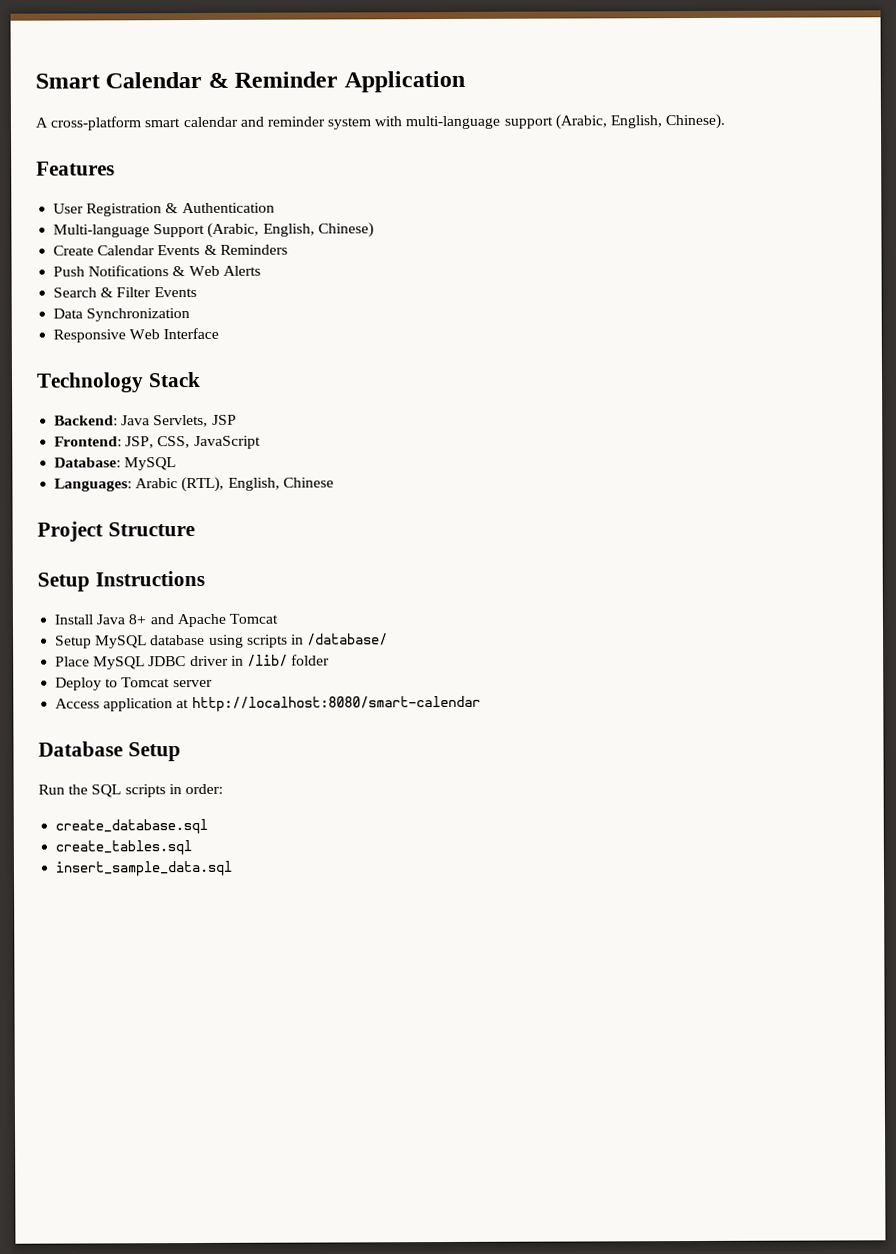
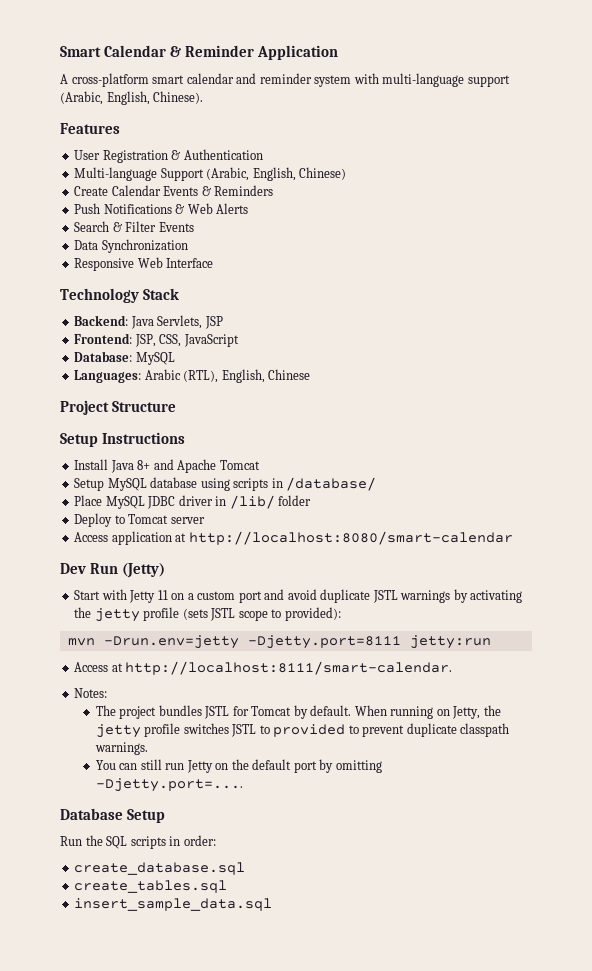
+ Dev Run (Jetty)
+ Start with Jetty 11 on a custom port and avoid duplicate JSTL warnings by activating the jetty profile (sets JSTL scope to provided):
+ mvn -Drun.env=jetty -Djetty.port=8111 jetty:run
+ Access at http://localhost:8111/smart-calendar.
+ Notes:
+ The project bundles JSTL for Tomcat by default. When running on Jetty, the jetty profile switches JSTL to provided to prevent duplicate classpath warnings.
+ You can still run Jetty on the default port by omitting -Djetty.port=....

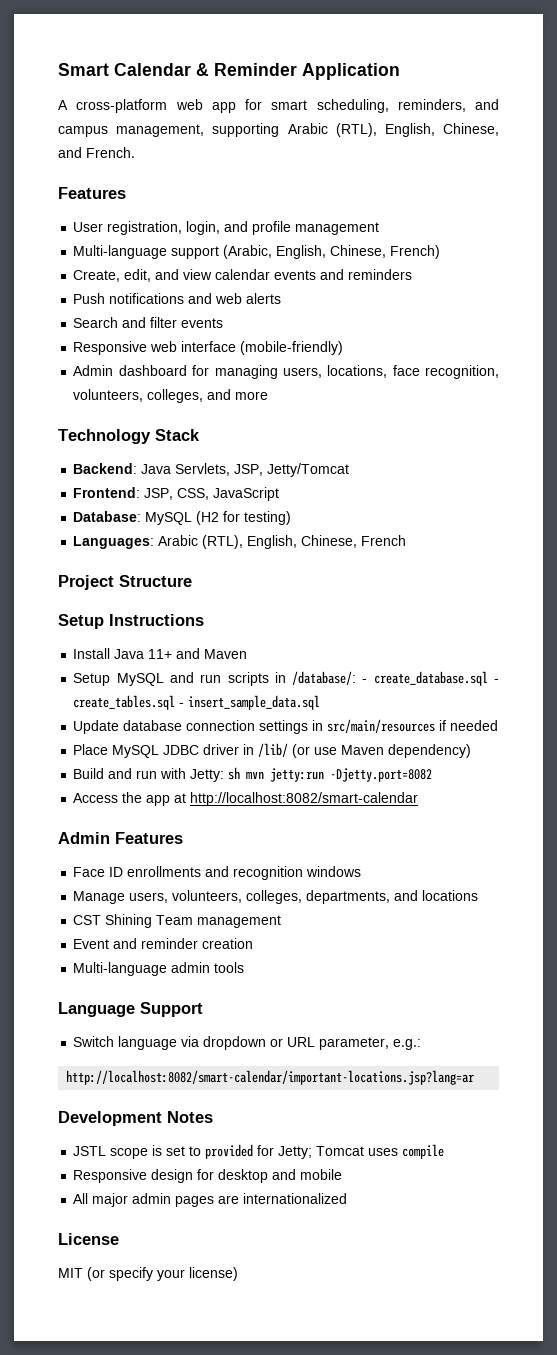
- A cross-platform smart calendar and reminder system with multi-language support (Arabic, English, Chinese).
+ A cross-platform web app for smart scheduling, reminders, and campus management, supporting Arabic (RTL), English, Chinese, and French.
  Features
- User Registration & Authentication
- Multi-language Support (Arabic, English, Chinese)
- Create Calendar Events & Reminders
- Push Notifications & Web Alerts
- Search & Filter Events
- Data Synchronization
- Responsive Web Interface
+ User registration, login, and profile management
+ Multi-language support (Arabic, English, Chinese, French)
+ Create, edit, and view calendar events and reminders
+ Push notifications and web alerts
+ Search and filter events
+ Responsive web interface (mobile-friendly)
+ Admin dashboard for managing users, locations, face recognition, volunteers, colleges, and more
- Backend: Java Servlets, JSP
+ Backend: Java Servlets, JSP, Jetty/Tomcat
- Database: MySQL
+ Database: MySQL (H2 for testing)
- Languages: Arabic (RTL), English, Chinese
+ Languages: Arabic (RTL), English, Chinese, French
- Install Java 8+ and Apache Tomcat
- Setup MySQL database using scripts in /database/
+ Install Java 11+ and Maven
+ Setup MySQL and run scripts in /database/: - create_database.sql - create_tables.sql - insert_sample_data.sql
+ Update database connection settings in src/main/resources if needed
- Place MySQL JDBC driver in /lib/ folder
- Deploy to Tomcat server
- Access application at http://localhost:8080/smart-calendar
- Dev Run (Jetty)
- Start with Jetty 11 on a custom port and avoid duplicate JSTL warnings by activating the jetty profile (sets JSTL scope to provided):
- mvn -Drun.env=jetty -Djetty.port=8111 jetty:run
- Access at http://localhost:8111/smart-calendar.
- Notes:
- The project bundles JSTL for Tomcat by default. When running on Jetty, the jetty profile switches JSTL to provided to prevent duplicate classpath warnings.
- You can still run Jetty on the default port by omitting -Djetty.port=....
- Database Setup
- Run the SQL scripts in order:
- create_database.sql
- create_tables.sql
- insert_sample_data.sql
+ Place MySQL JDBC driver in /lib/ (or use Maven dependency)
+ Build and run with Jetty: sh mvn jetty:run -Djetty.port=8082
+ Access the app at http://localhost:8082/smart-calendar
+ Admin Features
+ Face ID enrollments and recognition windows
+ Manage users, volunteers, colleges, departments, and locations
+ CST Shining Team management
+ Event and reminder creation
+ Multi-language admin tools
+ Language Support
+ Switch language via dropdown or URL parameter, e.g.:
+ http://localhost:8082/smart-calendar/important-locations.jsp?lang=ar
+ Development Notes
+ JSTL scope is set to provided for Jetty; Tomcat uses compile
+ Responsive design for desktop and mobile
+ All major admin pages are internationalized
+ License
+ MIT (or specify your license)

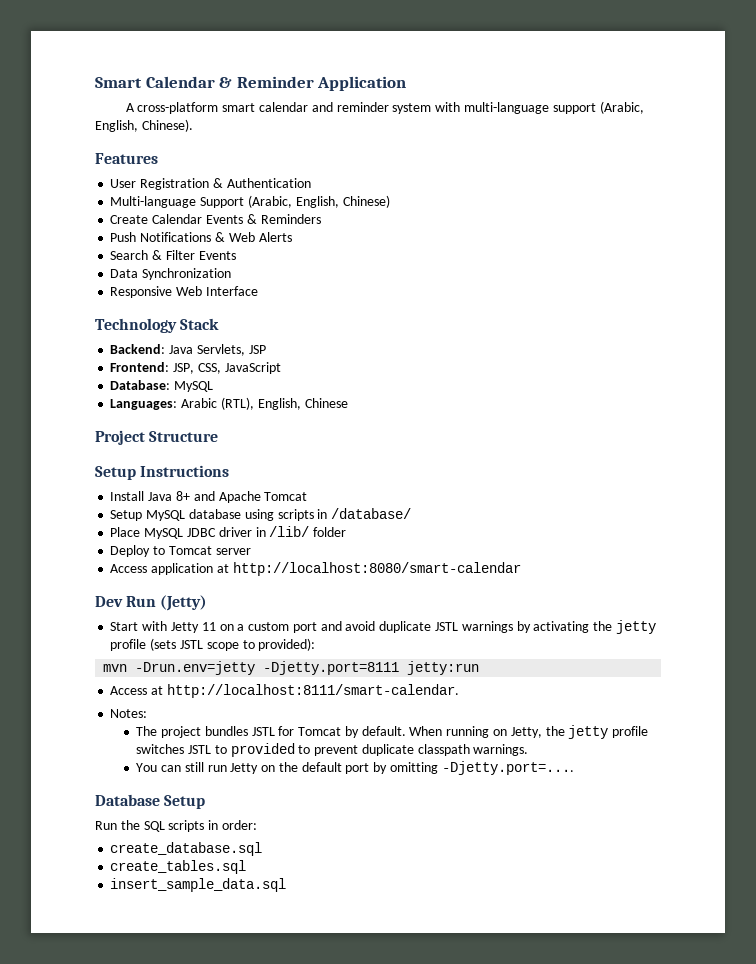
- A cross-platform web app for smart scheduling, reminders, and campus management, supporting Arabic (RTL), English, Chinese, and French.
+ A cross-platform smart calendar and reminder system with multi-language support (Arabic, English, Chinese).
  Features
- User registration, login, and profile management
- Multi-language support (Arabic, English, Chinese, French)
- Create, edit, and view calendar events and reminders
- Push notifications and web alerts
- Search and filter events
- Responsive web interface (mobile-friendly)
- Admin dashboard for managing users, locations, face recognition, volunteers, colleges, and more
+ User Registration & Authentication
+ Multi-language Support (Arabic, English, Chinese)
+ Create Calendar Events & Reminders
+ Push Notifications & Web Alerts
+ Search & Filter Events
+ Data Synchronization
+ Responsive Web Interface
- Backend: Java Servlets, JSP, Jetty/Tomcat
+ Backend: Java Servlets, JSP
- Database: MySQL (H2 for testing)
+ Database: MySQL
- Languages: Arabic (RTL), English, Chinese, French
+ Languages: Arabic (RTL), English, Chinese
- Install Java 11+ and Maven
- Setup MySQL and run scripts in /database/: - create_database.sql - create_tables.sql - insert_sample_data.sql
- Update database connection settings in src/main/resources if needed
+ Install Java 8+ and Apache Tomcat
+ Setup MySQL database using scripts in /database/
- Place MySQL JDBC driver in /lib/ (or use Maven dependency)
- Build and run with Jetty: sh mvn jetty:run -Djetty.port=8082
- Access the app at http://localhost:8082/smart-calendar
- Admin Features
- Face ID enrollments and recognition windows
- Manage users, volunteers, colleges, departments, and locations
- CST Shining Team management
- Event and reminder creation
- Multi-language admin tools
- Language Support
- Switch language via dropdown or URL parameter, e.g.:
- http://localhost:8082/smart-calendar/important-locations.jsp?lang=ar
- Development Notes
- JSTL scope is set to provided for Jetty; Tomcat uses compile
- Responsive design for desktop and mobile
- All major admin pages are internationalized
- License
- MIT (or specify your license)
+ Place MySQL JDBC driver in /lib/ folder
+ Deploy to Tomcat server
+ Access application at http://localhost:8080/smart-calendar
+ Dev Run (Jetty)
+ Start with Jetty 11 on a custom port and avoid duplicate JSTL warnings by activating the jetty profile (sets JSTL scope to provided):
+ mvn -Drun.env=jetty -Djetty.port=8111 jetty:run
+ Access at http://localhost:8111/smart-calendar.
+ Notes:
+ The project bundles JSTL for Tomcat by default. When running on Jetty, the jetty profile switches JSTL to provided to prevent duplicate classpath warnings.
+ You can still run Jetty on the default port by omitting -Djetty.port=....
+ Database Setup
+ Run the SQL scripts in order:
+ create_database.sql
+ create_tables.sql
+ insert_sample_data.sql

